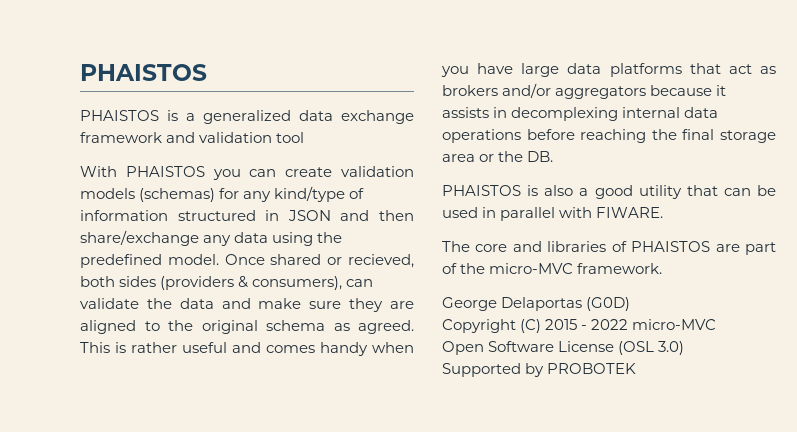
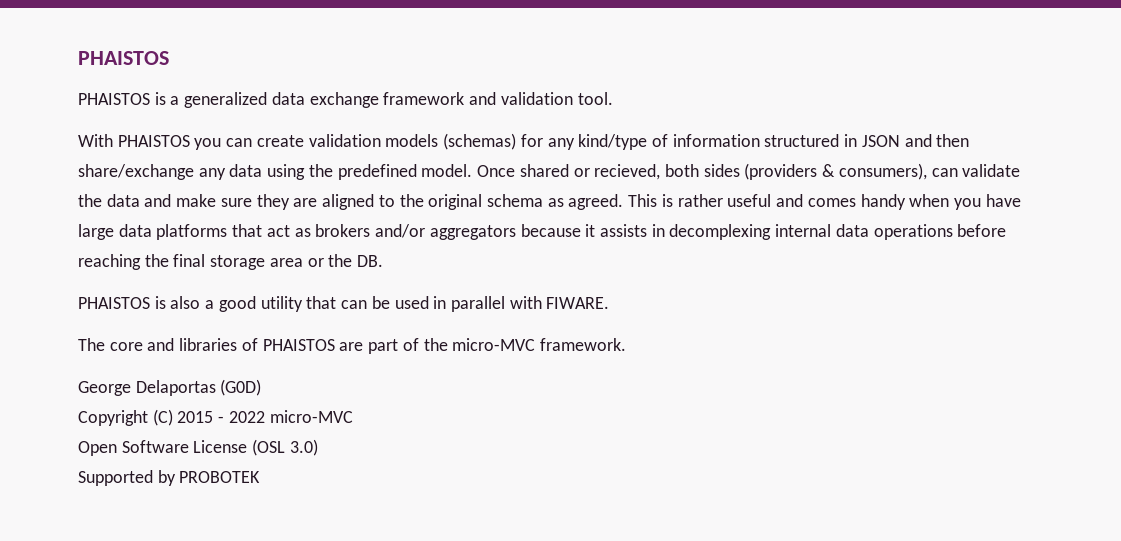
- PHAISTOS is a generalized data exchange framework and validation tool
+ PHAISTOS is a generalized data exchange framework and validation tool.

